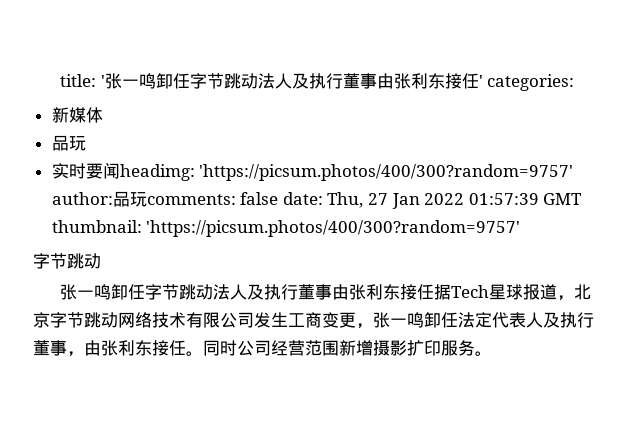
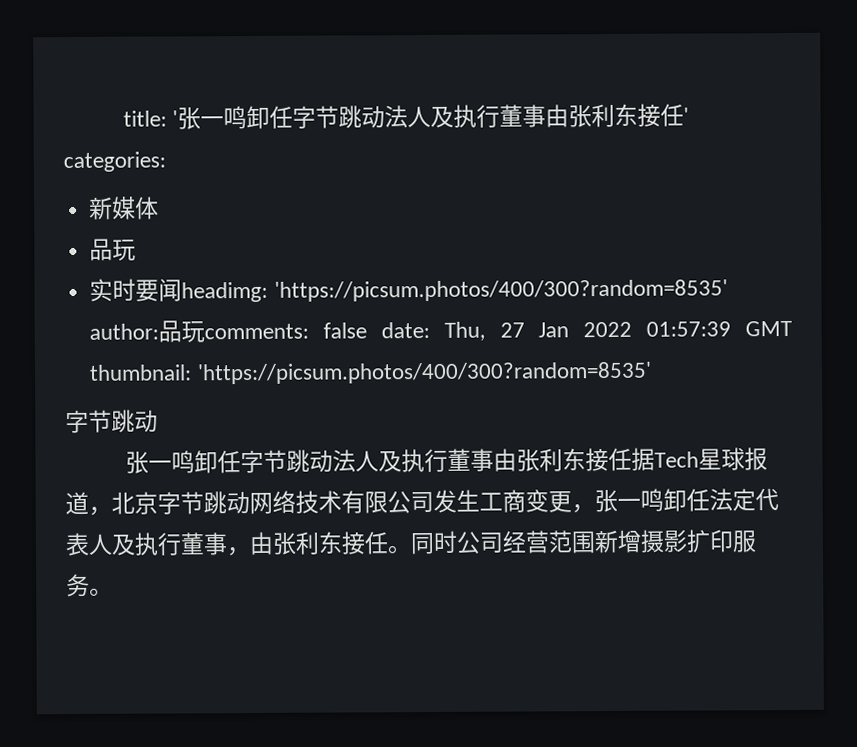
- 实时要闻headimg: 'https://picsum.photos/400/300?random=9757' author:品玩comments: false date: Thu, 27 Jan 2022 01:57:39 GMT thumbnail: 'https://picsum.photos/400/300?random=9757'
+ 实时要闻headimg: 'https://picsum.photos/400/300?random=8535' author:品玩comments: false date: Thu, 27 Jan 2022 01:57:39 GMT thumbnail: 'https://picsum.photos/400/300?random=8535'

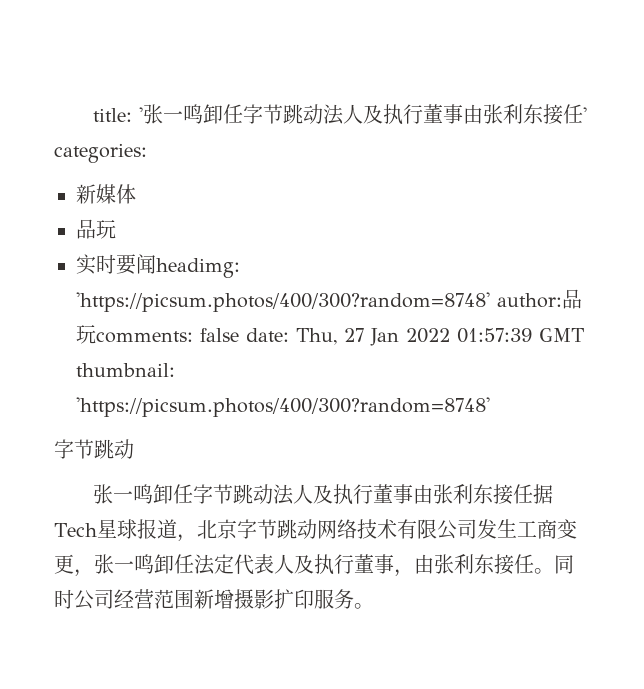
- 实时要闻headimg: 'https://picsum.photos/400/300?random=8535' author:品玩comments: false date: Thu, 27 Jan 2022 01:57:39 GMT thumbnail: 'https://picsum.photos/400/300?random=8535'
+ 实时要闻headimg: 'https://picsum.photos/400/300?random=8748' author:品玩comments: false date: Thu, 27 Jan 2022 01:57:39 GMT thumbnail: 'https://picsum.photos/400/300?random=8748'

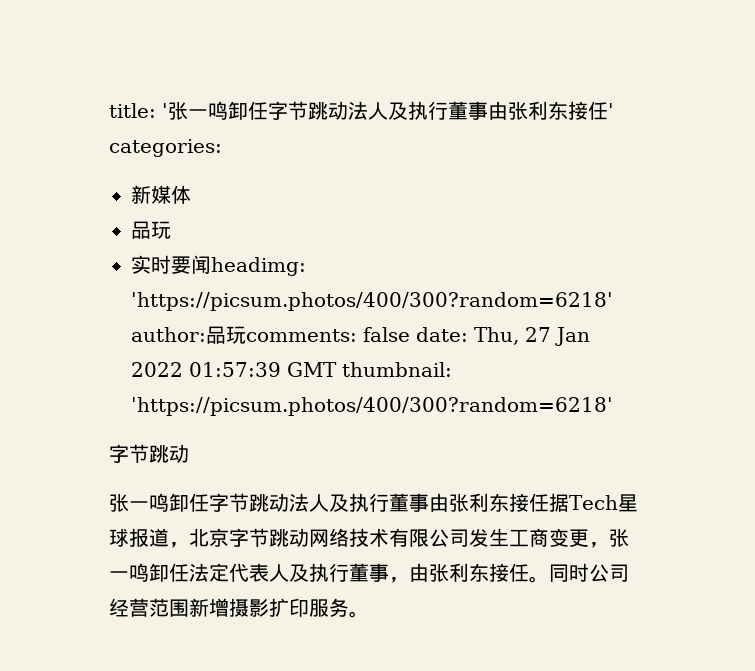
- 实时要闻headimg: 'https://picsum.photos/400/300?random=8748' author:品玩comments: false date: Thu, 27 Jan 2022 01:57:39 GMT thumbnail: 'https://picsum.photos/400/300?random=8748'
+ 实时要闻headimg: 'https://picsum.photos/400/300?random=6218' author:品玩comments: false date: Thu, 27 Jan 2022 01:57:39 GMT thumbnail: 'https://picsum.photos/400/300?random=6218'

